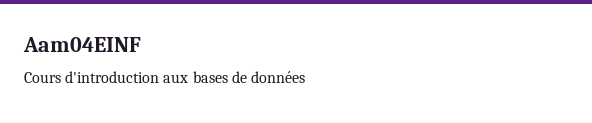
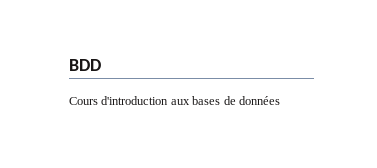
- Aam04EINF
+ BDD

